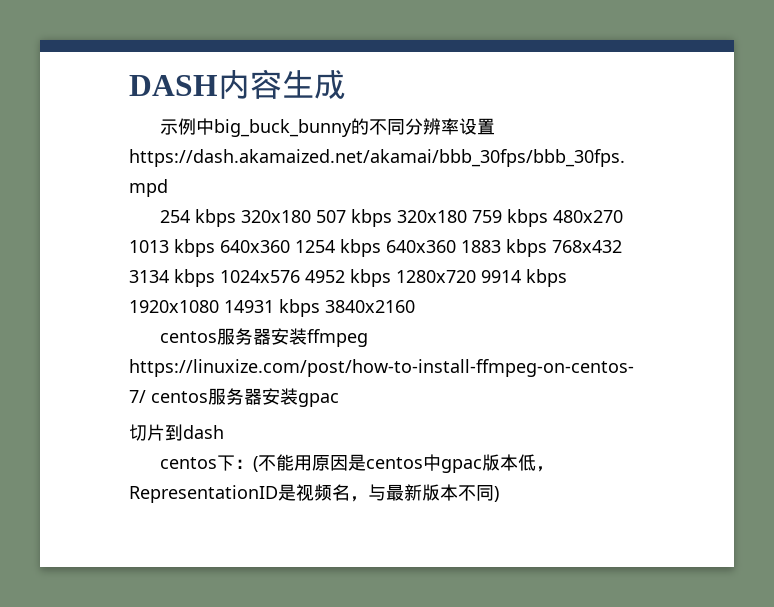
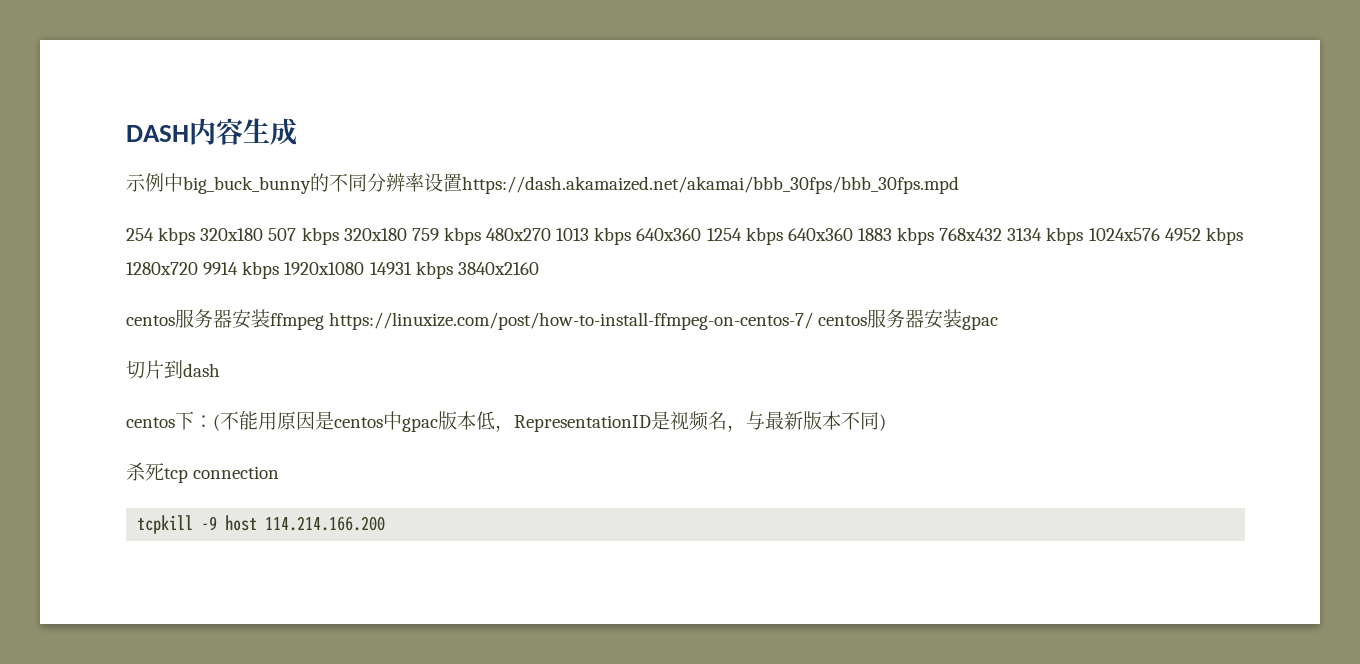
+ 杀死tcp connection
+ tcpkill -9 host 114.214.166.200

